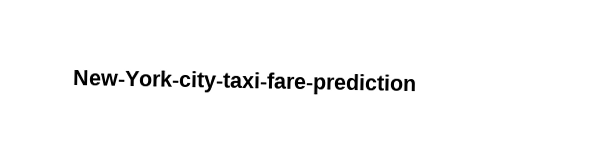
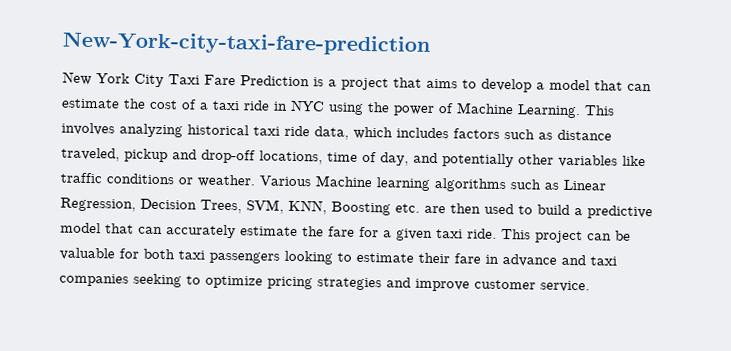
+ New York City Taxi Fare Prediction is a project that aims to develop a model that can estimate the cost of a taxi ride in NYC using the power of Machine Learning. This involves analyzing historical taxi ride data, which includes factors such as distance traveled, pickup and drop-off locations, time of day, and potentially other variables like traffic conditions or weather. Various Machine learning algorithms such as Linear Regression, Decision Trees, SVM, KNN, Boosting etc. are then used to build a predictive model that can accurately estimate the fare for a given taxi ride. This project can be valuable for both taxi passengers looking to estimate their fare in advance and taxi companies seeking to optimize pricing strategies and improve customer service.

